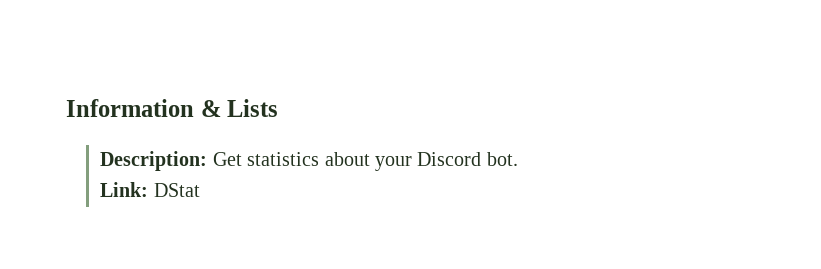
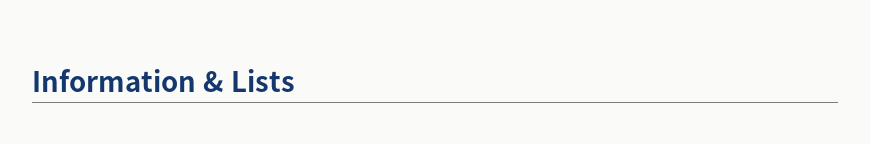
- Description: Get statistics about your Discord bot.
- Link: DStat

